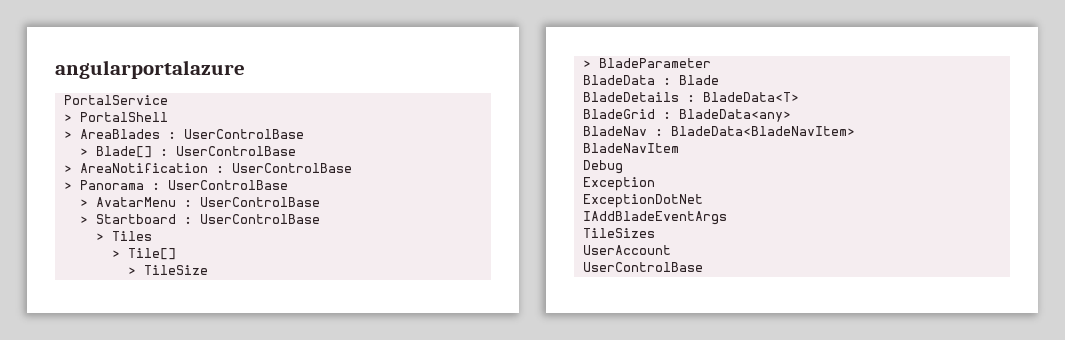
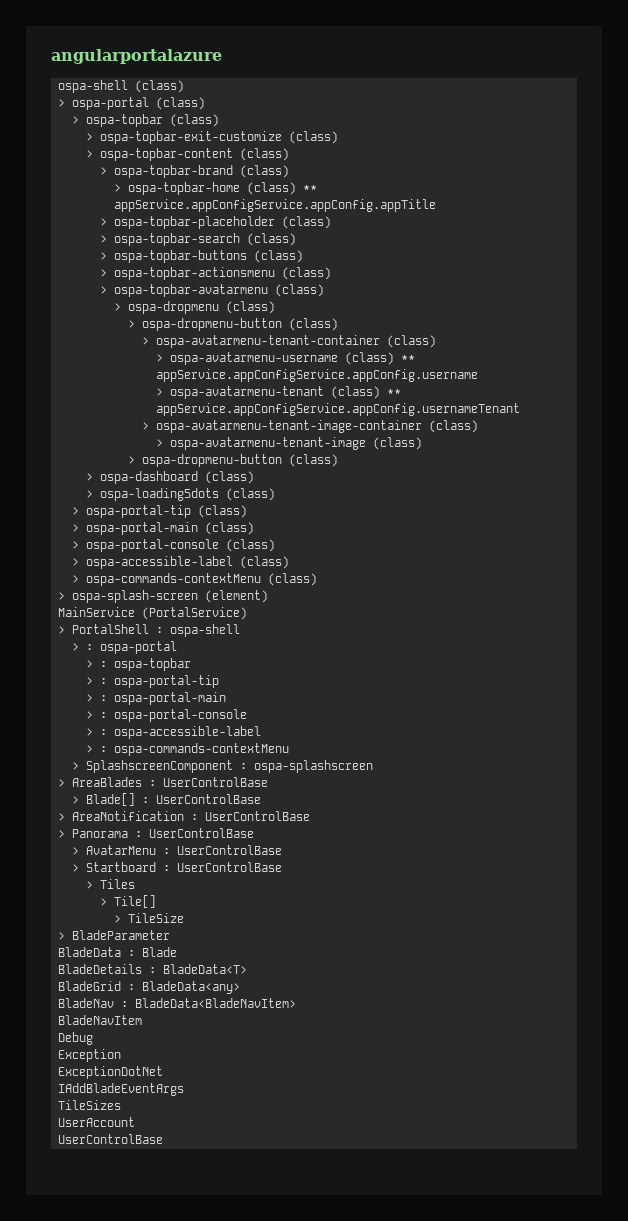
- PortalService
- > PortalShell
+ ospa-shell (class)
+ > ospa-portal (class)
+ > ospa-topbar (class)
+ > ospa-topbar-exit-customize (class)
+ > ospa-topbar-content (class)
+ > ospa-topbar-brand (class)
+ > ospa-topbar-home (class) ** appService.appConfigService.appConfig.appTitle
+ > ospa-topbar-placeholder (class)
+ > ospa-topbar-search (class)
+ > ospa-topbar-buttons (class)
+ > ospa-topbar-actionsmenu (class)
+ > ospa-topbar-avatarmenu (class)
+ > ospa-dropmenu (class)
+ > ospa-dropmenu-button (class)
+ > ospa-avatarmenu-tenant-container (class)
+ > ospa-avatarmenu-username (class) ** appService.appConfigService.appConfig.username
+ > ospa-avatarmenu-tenant (class) ** appService.appConfigService.appConfig.usernameTenant
+ > ospa-avatarmenu-tenant-image-container (class)
+ > ospa-avatarmenu-tenant-image (class)
+ > ospa-dropmenu-button (class)
+ > ospa-dashboard (class)
+ > ospa-loading5dots (class)
+ > ospa-portal-tip (class)
+ > ospa-portal-main (class)
+ > ospa-portal-console (class)
+ > ospa-accessible-label (class)
+ > ospa-commands-contextMenu (class)
+ > ospa-splash-screen (element)
+ MainService (PortalService)
+ > PortalShell : ospa-shell
+ > : ospa-portal
+ > : ospa-topbar
+ > : ospa-portal-tip
+ > : ospa-portal-main
+ > : ospa-portal-console
+ > : ospa-accessible-label
+ > : ospa-commands-contextMenu
+ > SplashscreenComponent : ospa-splashscreen

